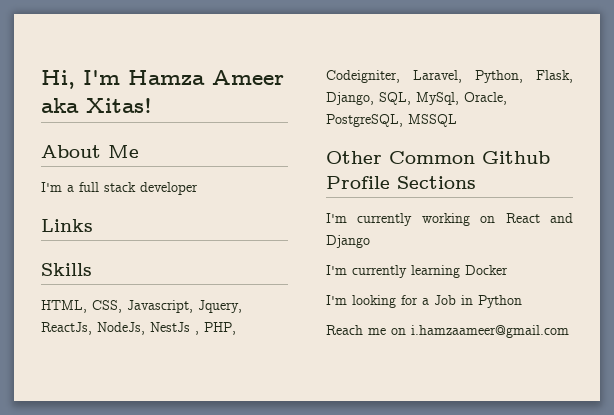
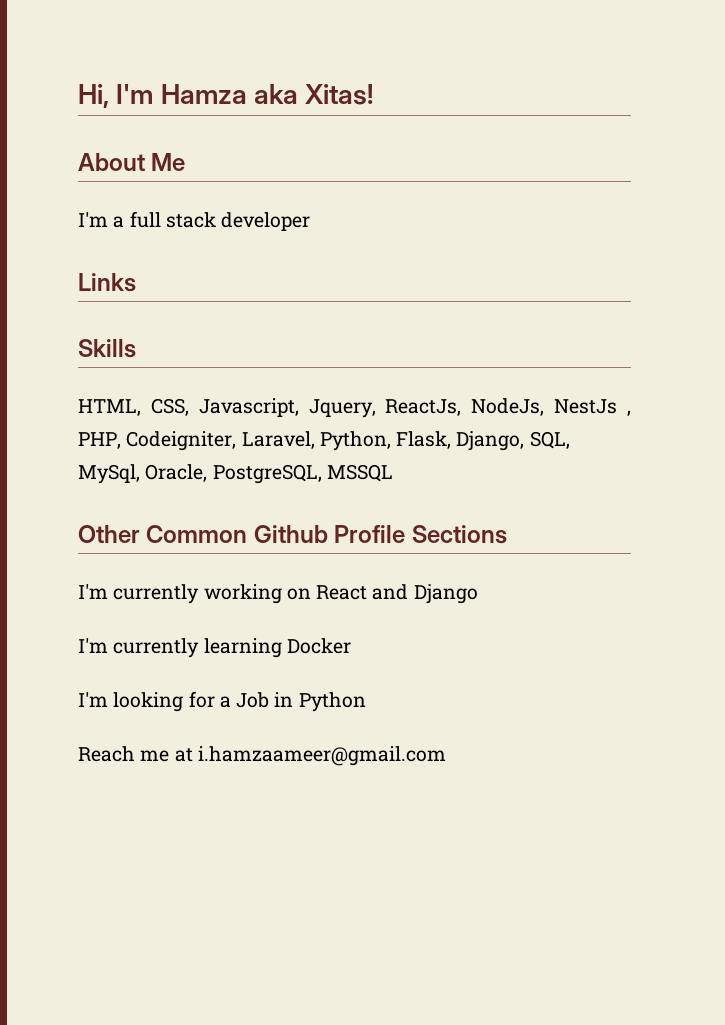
- Hi, I'm Hamza Ameer aka Xitas!
+ Hi, I'm Hamza aka Xitas!
- Reach me on i.hamzaameer@gmail.com
+ Reach me at i.hamzaameer@gmail.com

